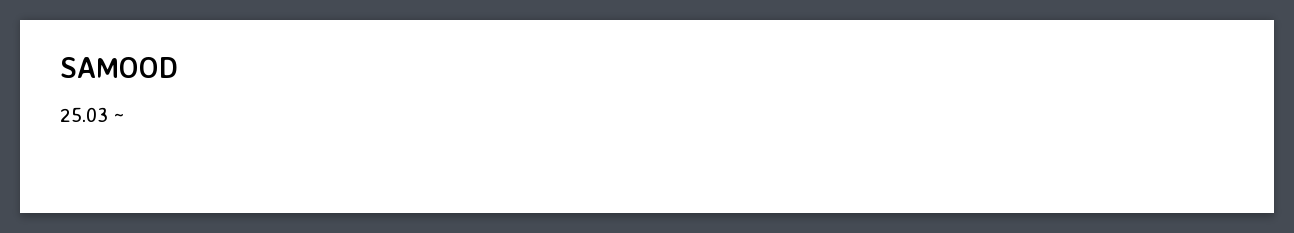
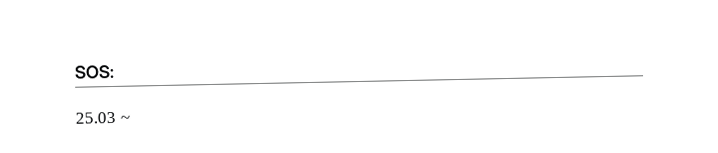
- SAMOOD
+ SOS:

